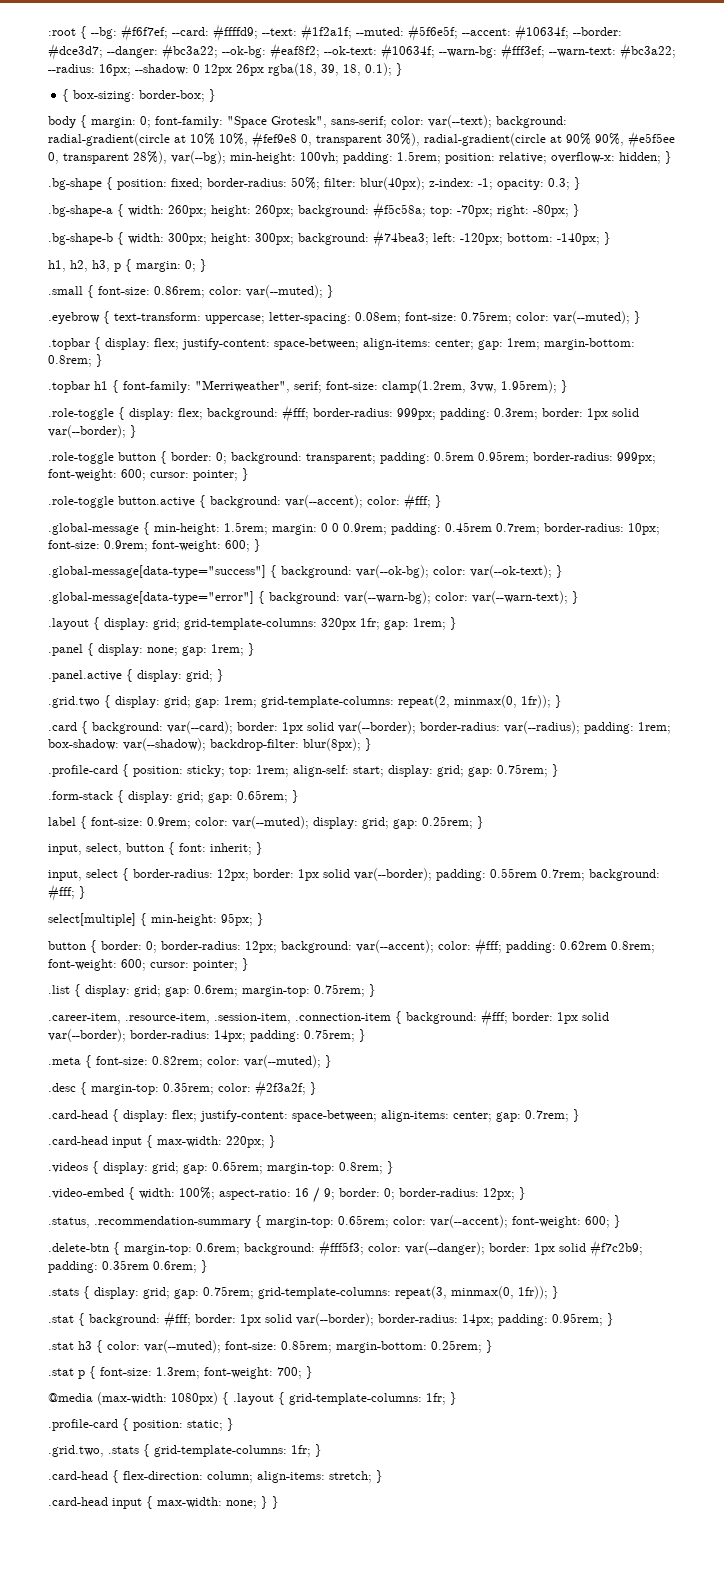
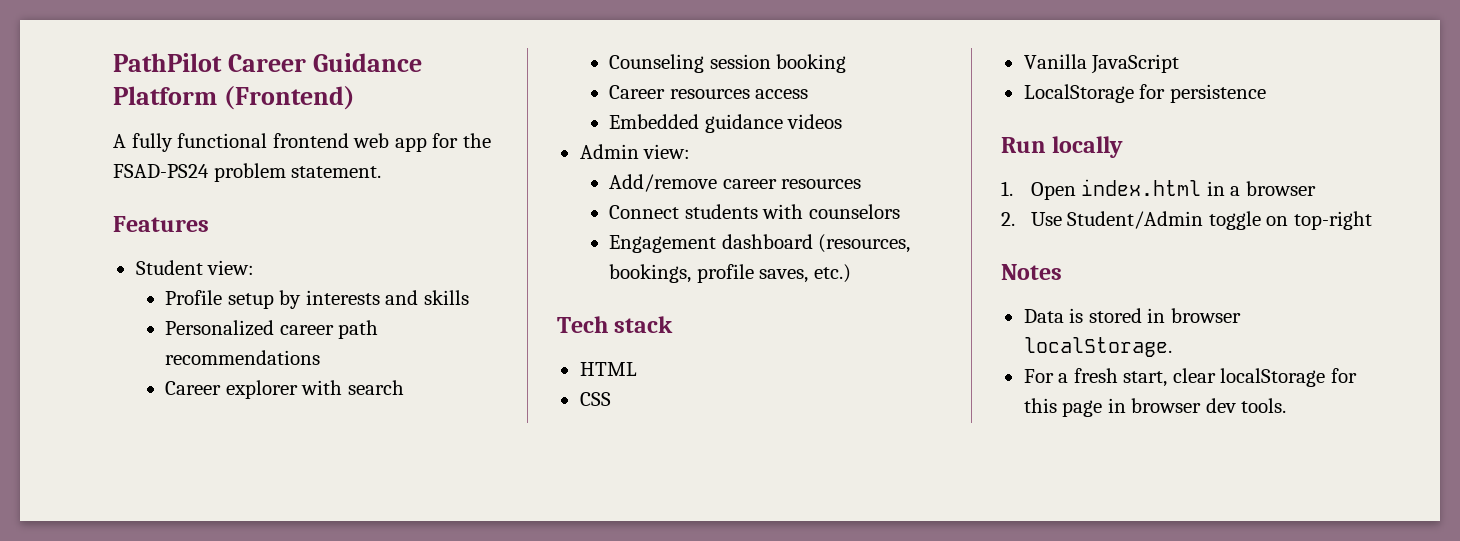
- :root { --bg: #f6f7ef; --card: #ffffd9; --text: #1f2a1f; --muted: #5f6e5f; --accent: #10634f; --border: #dce3d7; --danger: #bc3a22; --ok-bg: #eaf8f2; --ok-text: #10634f; --warn-bg: #fff3ef; --warn-text: #bc3a22; --radius: 16px; --shadow: 0 12px 26px rgba(18, 39, 18, 0.1); }
- { box-sizing: border-box; }
- body { margin: 0; font-family: "Space Grotesk", sans-serif; color: var(--text); background: radial-gradient(circle at 10% 10%, #fef9e8 0, transparent 30%), radial-gradient(circle at 90% 90%, #e5f5ee 0, transparent 28%), var(--bg); min-height: 100vh; padding: 1.5rem; position: relative; overflow-x: hidden; }
- .bg-shape { position: fixed; border-radius: 50%; filter: blur(40px); z-index: -1; opacity: 0.3; }
- .bg-shape-a { width: 260px; height: 260px; background: #f5c58a; top: -70px; right: -80px; }
- .bg-shape-b { width: 300px; height: 300px; background: #74bea3; left: -120px; bottom: -140px; }
- h1, h2, h3, p { margin: 0; }
- .small { font-size: 0.86rem; color: var(--muted); }
- .eyebrow { text-transform: uppercase; letter-spacing: 0.08em; font-size: 0.75rem; color: var(--muted); }
- .topbar { display: flex; justify-content: space-between; align-items: center; gap: 1rem; margin-bottom: 0.8rem; }
- .topbar h1 { font-family: "Merriweather", serif; font-size: clamp(1.2rem, 3vw, 1.95rem); }
- .role-toggle { display: flex; background: #fff; border-radius: 999px; padding: 0.3rem; border: 1px solid var(--border); }
- .role-toggle button { border: 0; background: transparent; padding: 0.5rem 0.95rem; border-radius: 999px; font-weight: 600; cursor: pointer; }
- .role-toggle button.active { background: var(--accent); color: #fff; }
- .global-message { min-height: 1.5rem; margin: 0 0 0.9rem; padding: 0.45rem 0.7rem; border-radius: 10px; font-size: 0.9rem; font-weight: 600; }
- .global-message[data-type="success"] { background: var(--ok-bg); color: var(--ok-text); }
- .global-message[data-type="error"] { background: var(--warn-bg); color: var(--warn-text); }
- .layout { display: grid; grid-template-columns: 320px 1fr; gap: 1rem; }
- .panel { display: none; gap: 1rem; }
- .panel.active { display: grid; }
- .grid.two { display: grid; gap: 1rem; grid-template-columns: repeat(2, minmax(0, 1fr)); }
- .card { background: var(--card); border: 1px solid var(--border); border-radius: var(--radius); padding: 1rem; box-shadow: var(--shadow); backdrop-filter: blur(8px); }
- .profile-card { position: sticky; top: 1rem; align-self: start; display: grid; gap: 0.75rem; }
- .form-stack { display: grid; gap: 0.65rem; }
- label { font-size: 0.9rem; color: var(--muted); display: grid; gap: 0.25rem; }
- input, select, button { font: inherit; }
- input, select { border-radius: 12px; border: 1px solid var(--border); padding: 0.55rem 0.7rem; background: #fff; }
- select[multiple] { min-height: 95px; }
- button { border: 0; border-radius: 12px; background: var(--accent); color: #fff; padding: 0.62rem 0.8rem; font-weight: 600; cursor: pointer; }
- .list { display: grid; gap: 0.6rem; margin-top: 0.75rem; }
- .career-item, .resource-item, .session-item, .connection-item { background: #fff; border: 1px solid var(--border); border-radius: 14px; padding: 0.75rem; }
- .meta { font-size: 0.82rem; color: var(--muted); }
- .desc { margin-top: 0.35rem; color: #2f3a2f; }
- .card-head { display: flex; justify-content: space-between; align-items: center; gap: 0.7rem; }
- .card-head input { max-width: 220px; }
- .videos { display: grid; gap: 0.65rem; margin-top: 0.8rem; }
- .video-embed { width: 100%; aspect-ratio: 16 / 9; border: 0; border-radius: 12px; }
- .status, .recommendation-summary { margin-top: 0.65rem; color: var(--accent); font-weight: 600; }
- .delete-btn { margin-top: 0.6rem; background: #fff5f3; color: var(--danger); border: 1px solid #f7c2b9; padding: 0.35rem 0.6rem; }
- .stats { display: grid; gap: 0.75rem; grid-template-columns: repeat(3, minmax(0, 1fr)); }
- .stat { background: #fff; border: 1px solid var(--border); border-radius: 14px; padding: 0.95rem; }
- .stat h3 { color: var(--muted); font-size: 0.85rem; margin-bottom: 0.25rem; }
- .stat p { font-size: 1.3rem; font-weight: 700; }
- @media (max-width: 1080px) { .layout { grid-template-columns: 1fr; }
- .profile-card { position: static; }
- .grid.two, .stats { grid-template-columns: 1fr; }
- .card-head { flex-direction: column; align-items: stretch; }
- .card-head input { max-width: none; } }
+ PathPilot Career Guidance Platform (Frontend)
+ A fully functional frontend web app for the FSAD-PS24 problem statement.
+ Features
+ Student view:
+ Profile setup by interests and skills
+ Personalized career path recommendations
+ Career explorer with search
+ Counseling session booking
+ Career resources access
+ Embedded guidance videos
+ Admin view:
+ Add/remove career resources
+ Connect students with counselors
+ Engagement dashboard (resources, bookings, profile saves, etc.)
+ Tech stack
+ HTML
+ CSS
+ Vanilla JavaScript
+ LocalStorage for persistence
+ Run locally
+ 1. Open index.html in a browser
+ 2. Use Student/Admin toggle on top-right
+ Notes
+ Data is stored in browser localStorage.
+ For a fresh start, clear localStorage for this page in browser dev tools.

